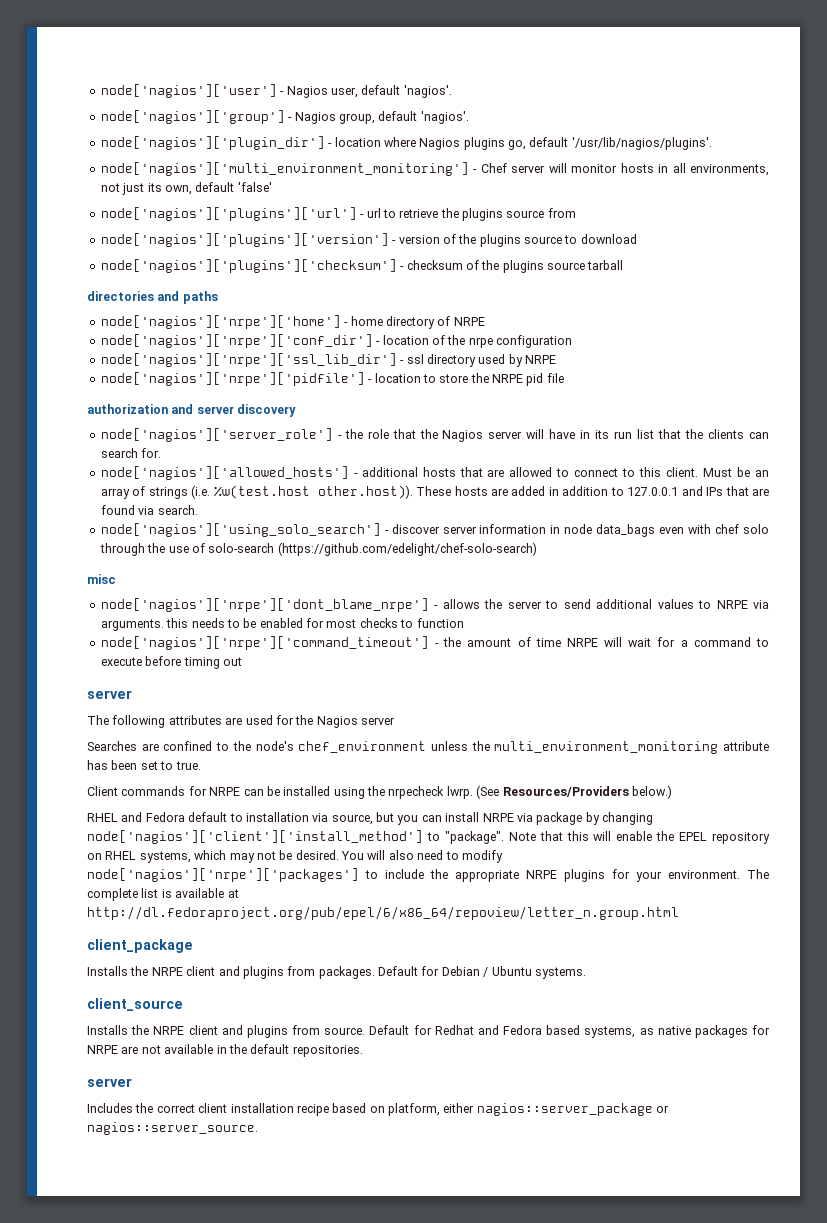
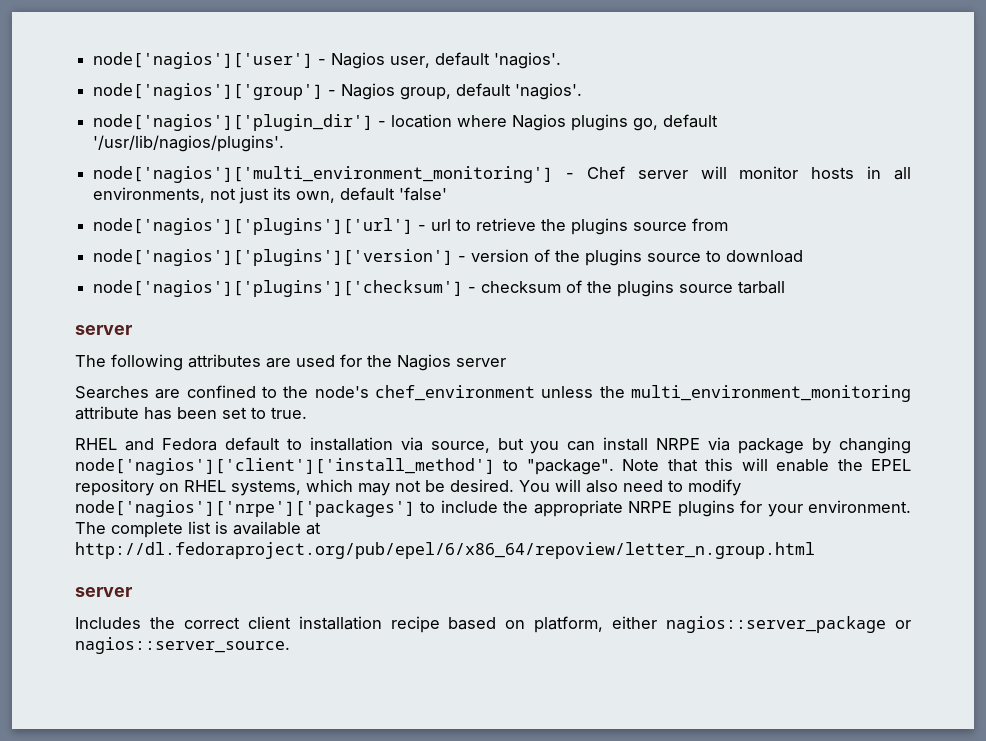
- directories and paths
- node['nagios']['nrpe']['home'] - home directory of NRPE
- node['nagios']['nrpe']['conf_dir'] - location of the nrpe configuration
- node['nagios']['nrpe']['ssl_lib_dir'] - ssl directory used by NRPE
- node['nagios']['nrpe']['pidfile'] - location to store the NRPE pid file
- authorization and server discovery
- node['nagios']['server_role'] - the role that the Nagios server will have in its run list that the clients can search for.
- node['nagios']['allowed_hosts'] - additional hosts that are allowed to connect to this client. Must be an array of strings (i.e. %w(test.host other.host)). These hosts are added in addition to 127.0.0.1 and IPs that are found via search.
- node['nagios']['using_solo_search'] - discover server information in node data_bags even with chef solo through the use of solo-search (https://github.com/edelight/chef-solo-search)
- misc
- node['nagios']['nrpe']['dont_blame_nrpe'] - allows the server to send additional values to NRPE via arguments. this needs to be enabled for most checks to function
- node['nagios']['nrpe']['command_timeout'] - the amount of time NRPE will wait for a command to execute before timing out
- Client commands for NRPE can be installed using the nrpecheck lwrp. (See Resources/Providers below.)
- client_package
- Installs the NRPE client and plugins from packages. Default for Debian / Ubuntu systems.
- client_source
- Installs the NRPE client and plugins from source. Default for Redhat and Fedora based systems, as native packages for NRPE are not available in the default repositories.

